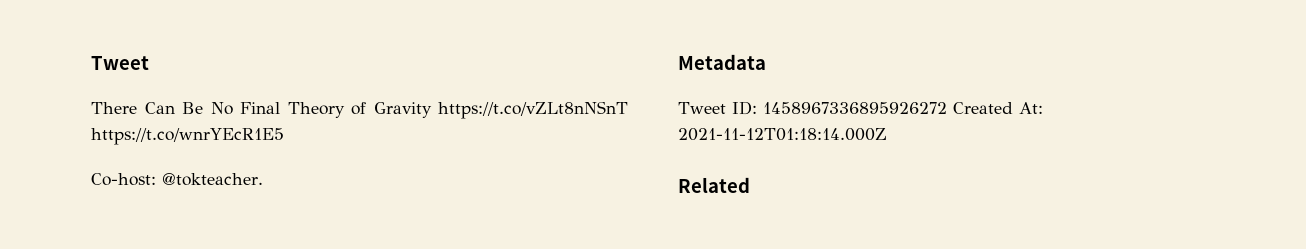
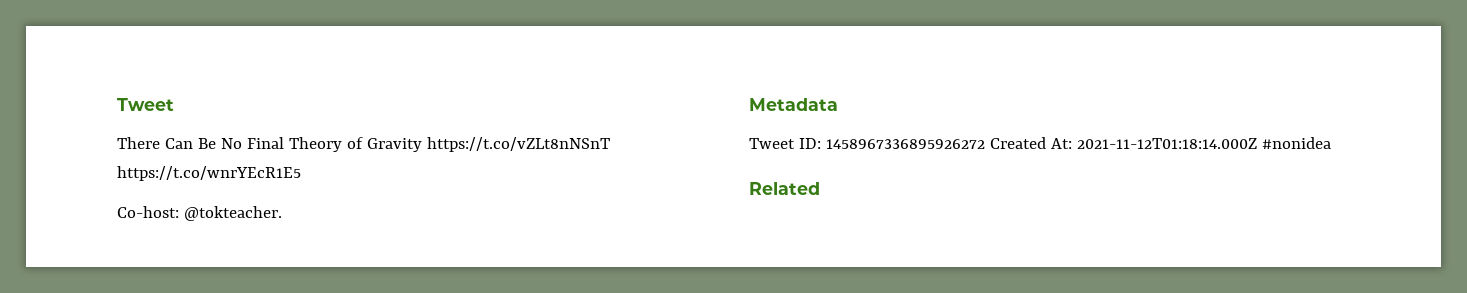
- Tweet ID: 1458967336895926272 Created At: 2021-11-12T01:18:14.000Z
+ Tweet ID: 1458967336895926272 Created At: 2021-11-12T01:18:14.000Z #nonidea

